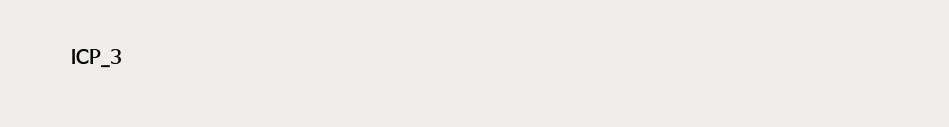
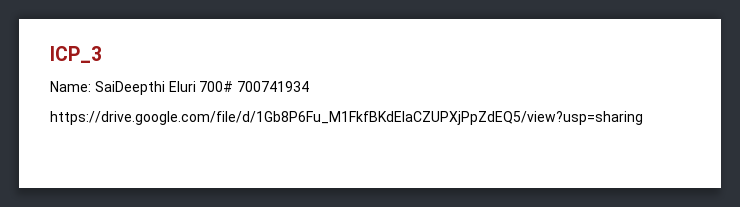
+ Name: SaiDeepthi Eluri 700# 700741934
+ https://drive.google.com/file/d/1Gb8P6Fu_M1FkfBKdElaCZUPXjPpZdEQ5/view?usp=sharing

